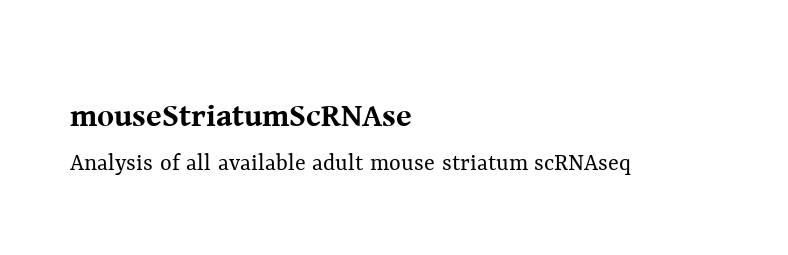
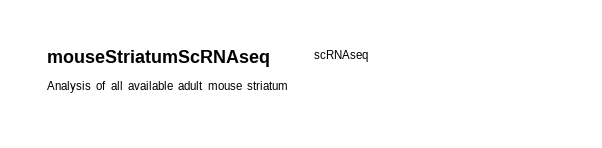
- mouseStriatumScRNAse
+ mouseStriatumScRNAseq

